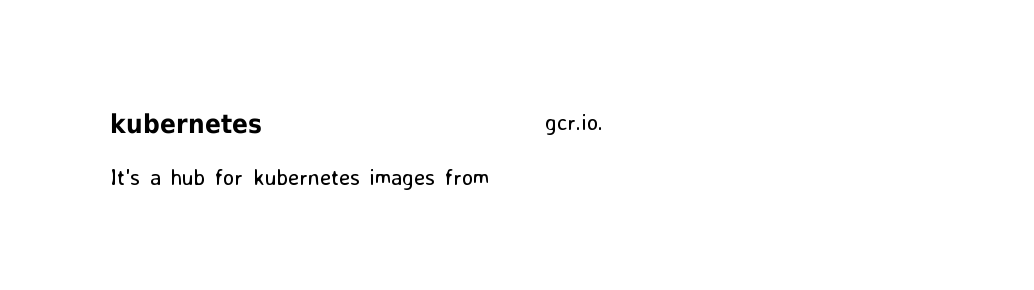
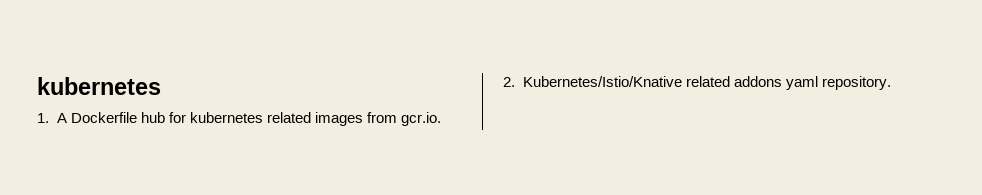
- It's a hub for kubernetes images from gcr.io.
+ 1. A Dockerfile hub for kubernetes related images from gcr.io.
+ 2. Kubernetes/Istio/Knative related addons yaml repository.

